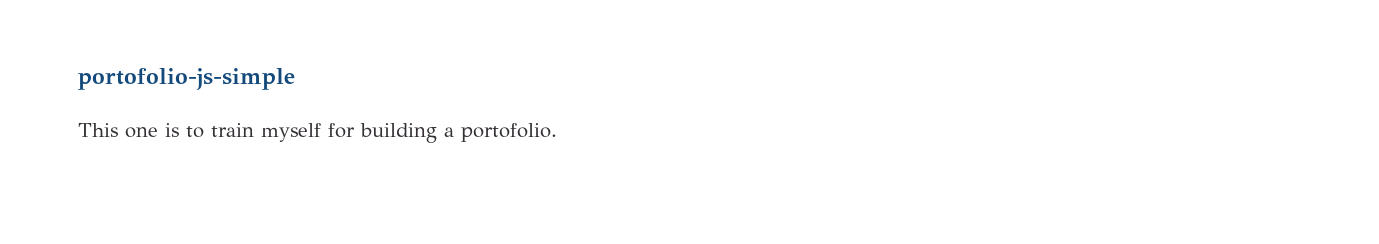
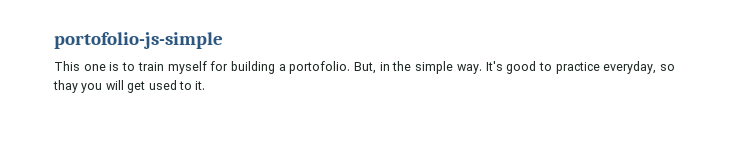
+ But, in the simple way. It's good to practice everyday, so thay you will get used to it.

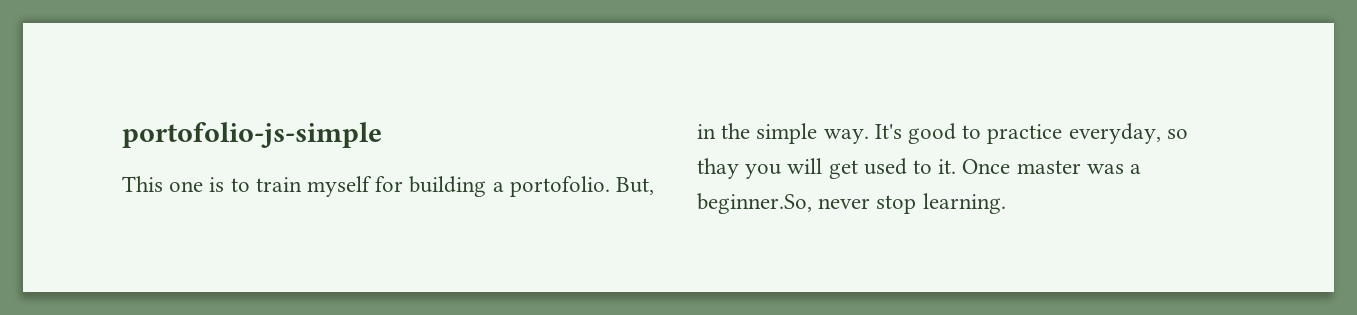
+ Once master was a beginner.So, never stop learning.

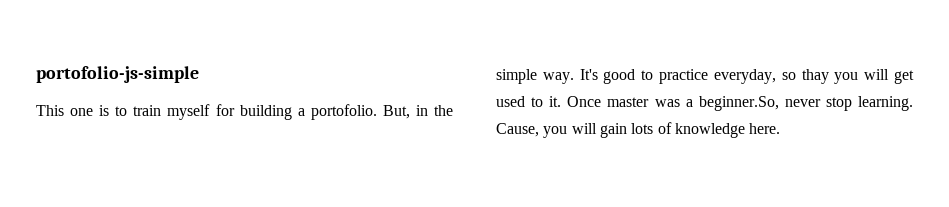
+ Cause, you will gain lots of knowledge here.

